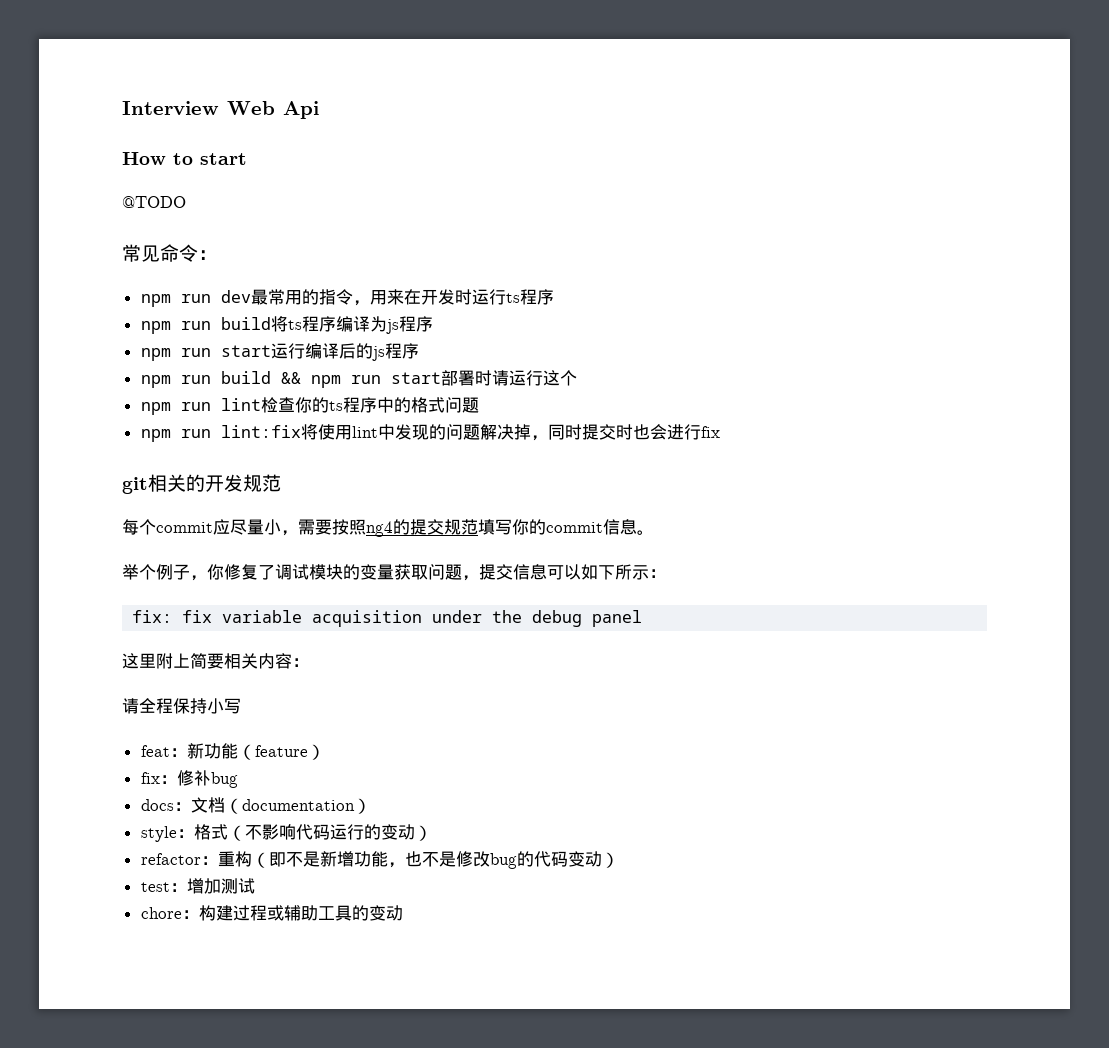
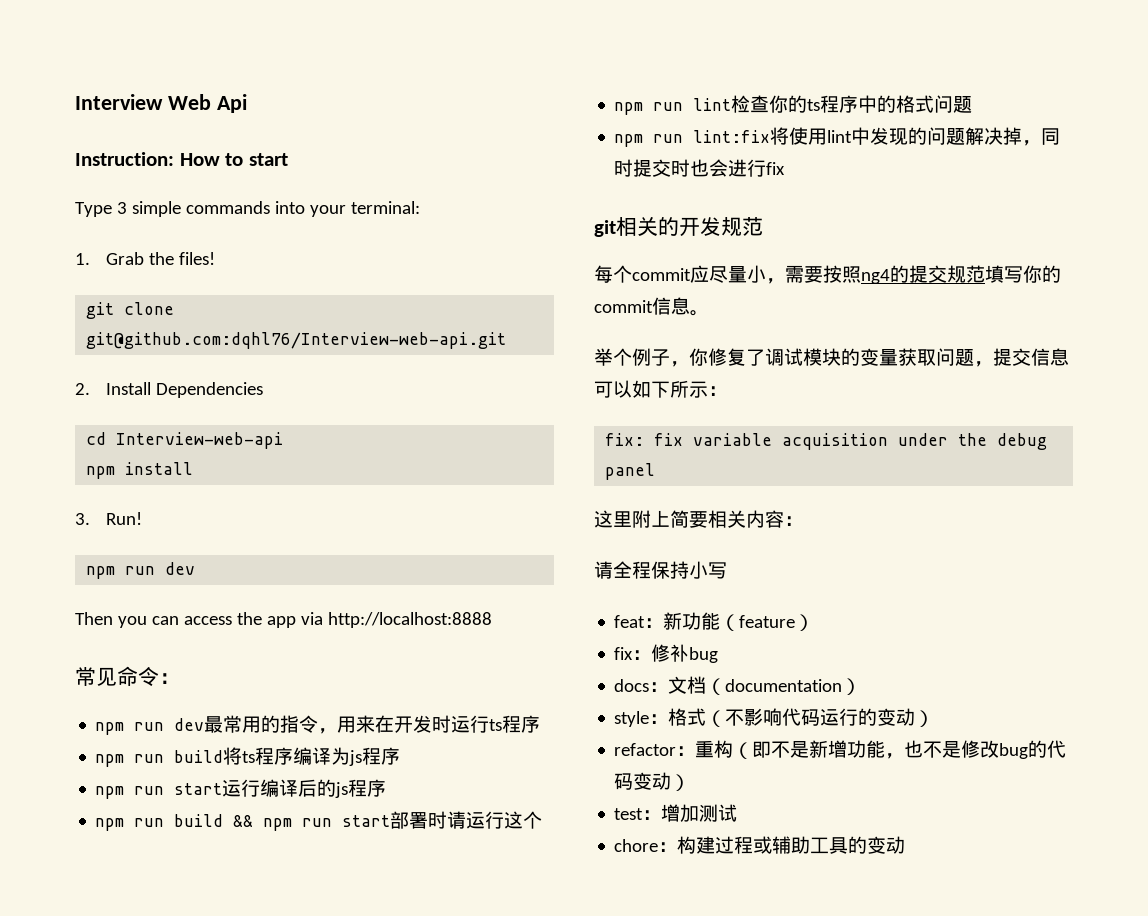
- How to start
+ Instruction: How to start
- @TODO
+ Type 3 simple commands into your terminal:
+ 1. Grab the files!
+ git clone git@github.com:dqhl76/Interview-web-api.git
+ 2. Install Dependencies
+ cd Interview-web-api
+ npm install
+ 3. Run!
+ npm run dev
+ Then you can access the app via http://localhost:8888

